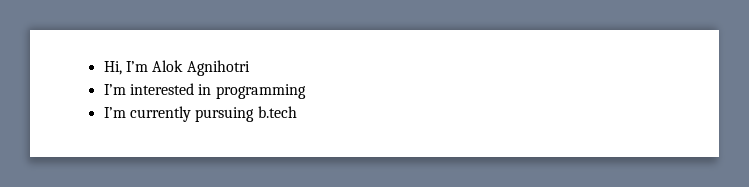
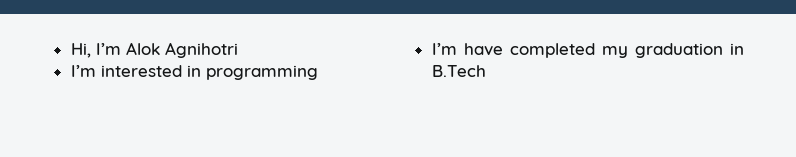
- I’m currently pursuing b.tech
+ I’m have completed my graduation in B.Tech

